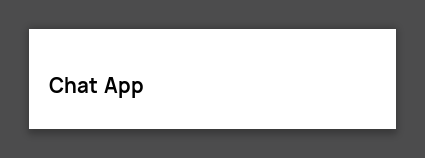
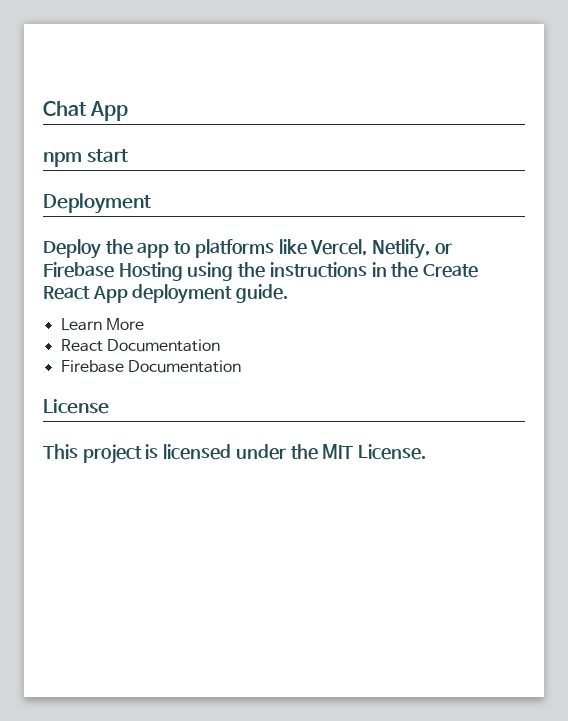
+ npm start
+ Deployment
+ Deploy the app to platforms like Vercel, Netlify, or Firebase Hosting using the instructions in the Create React App deployment guide.
+ Learn More
+ React Documentation
+ Firebase Documentation
+ License
+ This project is licensed under the MIT License.

